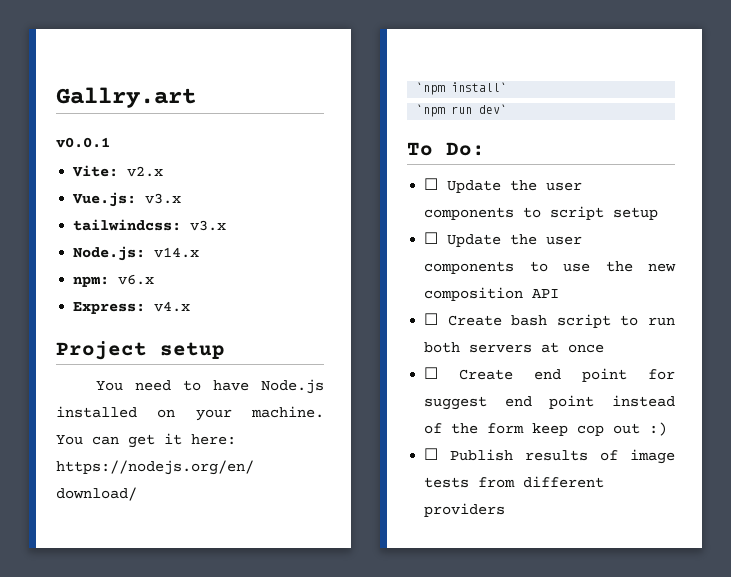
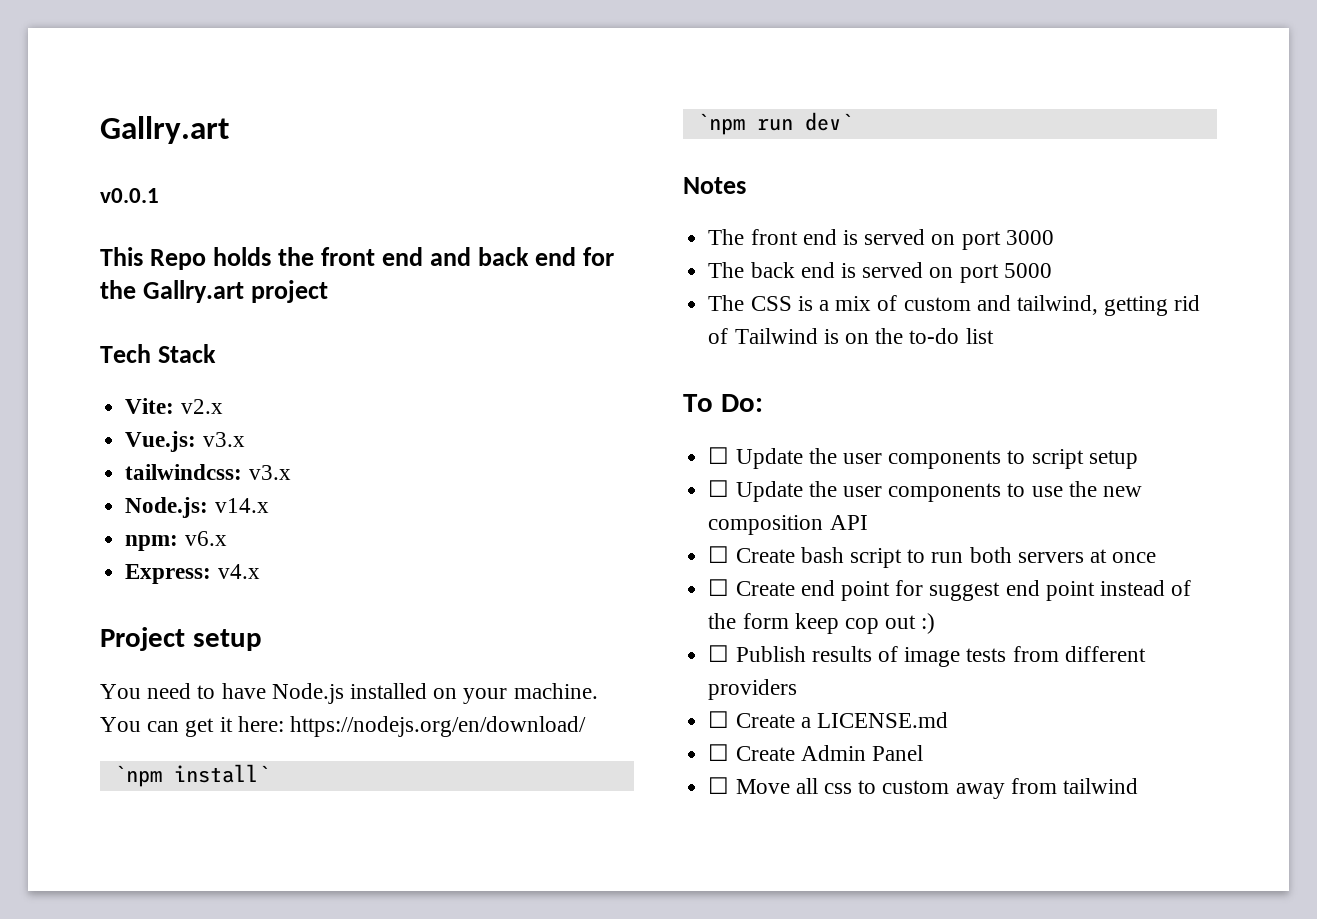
+ This Repo holds the front end and back end for the Gallry.art project
+ Tech Stack
+ Notes
+ The front end is served on port 3000
+ The back end is served on port 5000
+ The CSS is a mix of custom and tailwind, getting rid of Tailwind is on the to-do list
+ ☐ Create a LICENSE.md
+ ☐ Create Admin Panel
+ ☐ Move all css to custom away from tailwind

